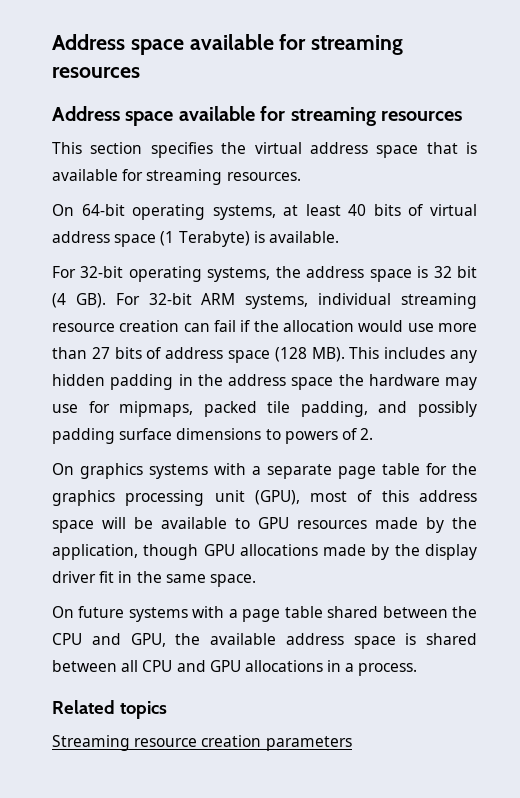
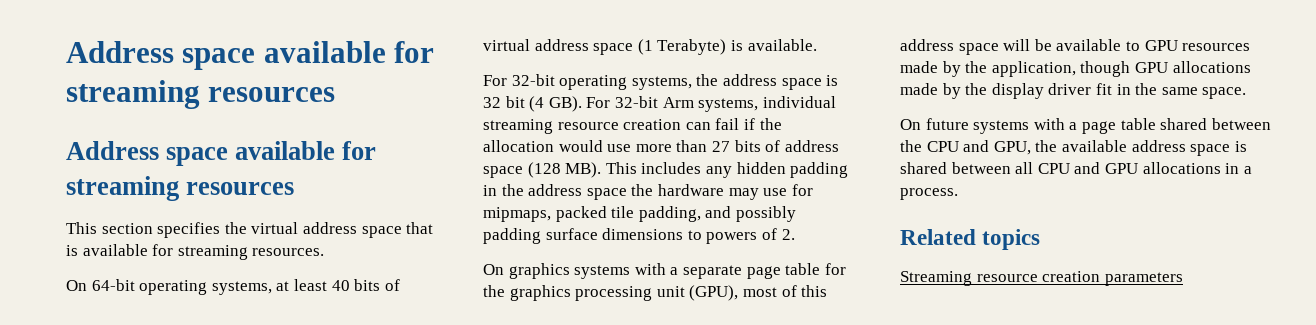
- For 32-bit operating systems, the address space is 32 bit (4 GB). For 32-bit ARM systems, individual streaming resource creation can fail if the allocation would use more than 27 bits of address space (128 MB). This includes any hidden padding in the address space the hardware may use for mipmaps, packed tile padding, and possibly padding surface dimensions to powers of 2.
+ For 32-bit operating systems, the address space is 32 bit (4 GB). For 32-bit Arm systems, individual streaming resource creation can fail if the allocation would use more than 27 bits of address space (128 MB). This includes any hidden padding in the address space the hardware may use for mipmaps, packed tile padding, and possibly padding surface dimensions to powers of 2.

